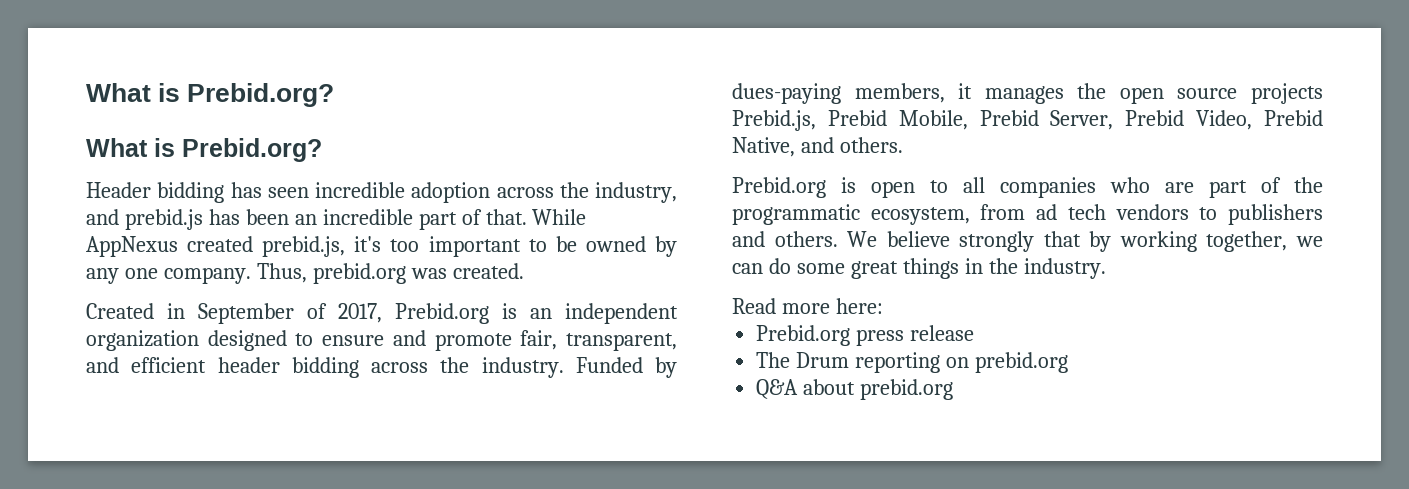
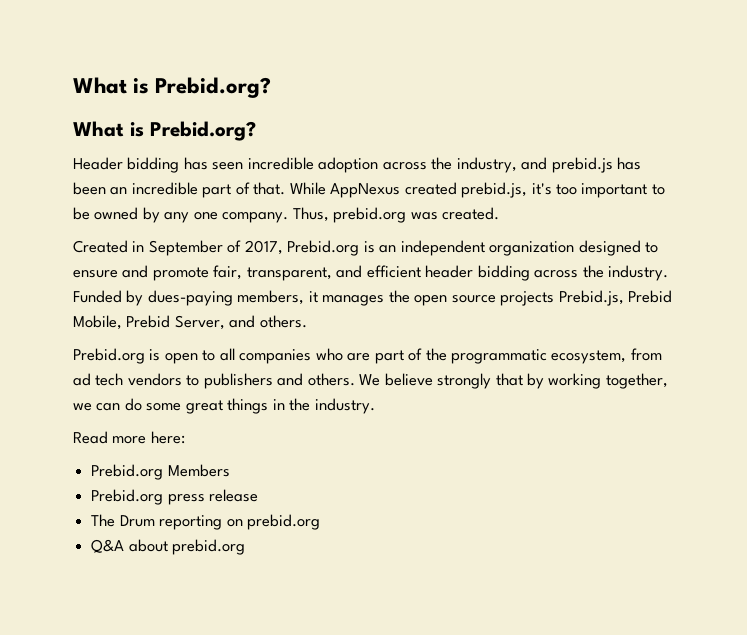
- Funded by dues-paying members, it manages the open source projects Prebid.js, Prebid Mobile, Prebid Server, Prebid Video, Prebid Native, and others.
+ Funded by dues-paying members, it manages the open source projects Prebid.js, Prebid Mobile, Prebid Server, and others.
+ Prebid.org Members

